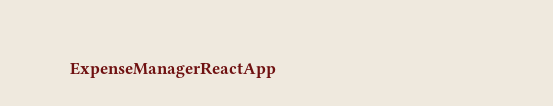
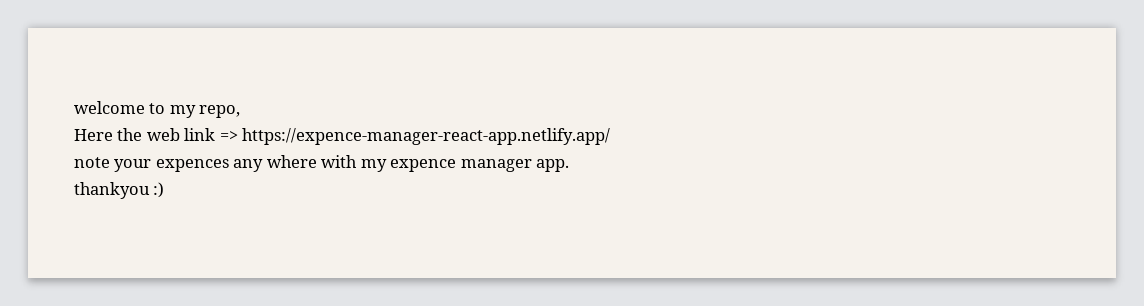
- ExpenseManagerReactApp
+ welcome to my repo,
+ Here the web link => https://expence-manager-react-app.netlify.app/
+ note your expences any where with my expence manager app.
+ thankyou :)

